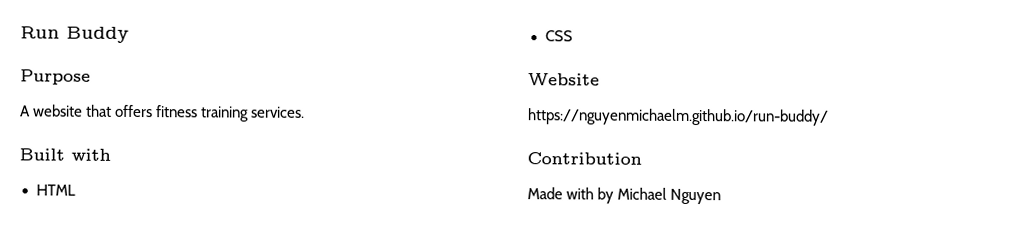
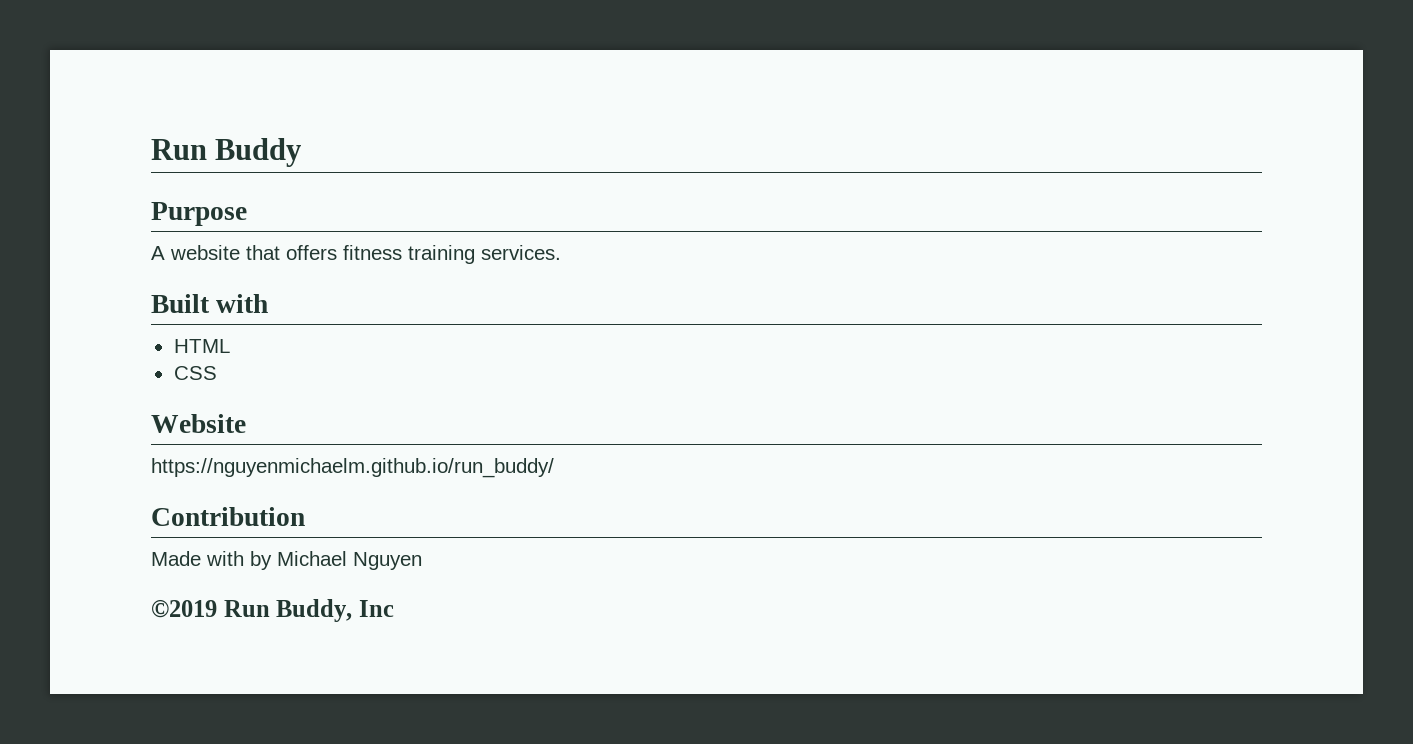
- https://nguyenmichaelm.github.io/run-buddy/
+ https://nguyenmichaelm.github.io/run_buddy/
+ ©2019 Run Buddy, Inc

